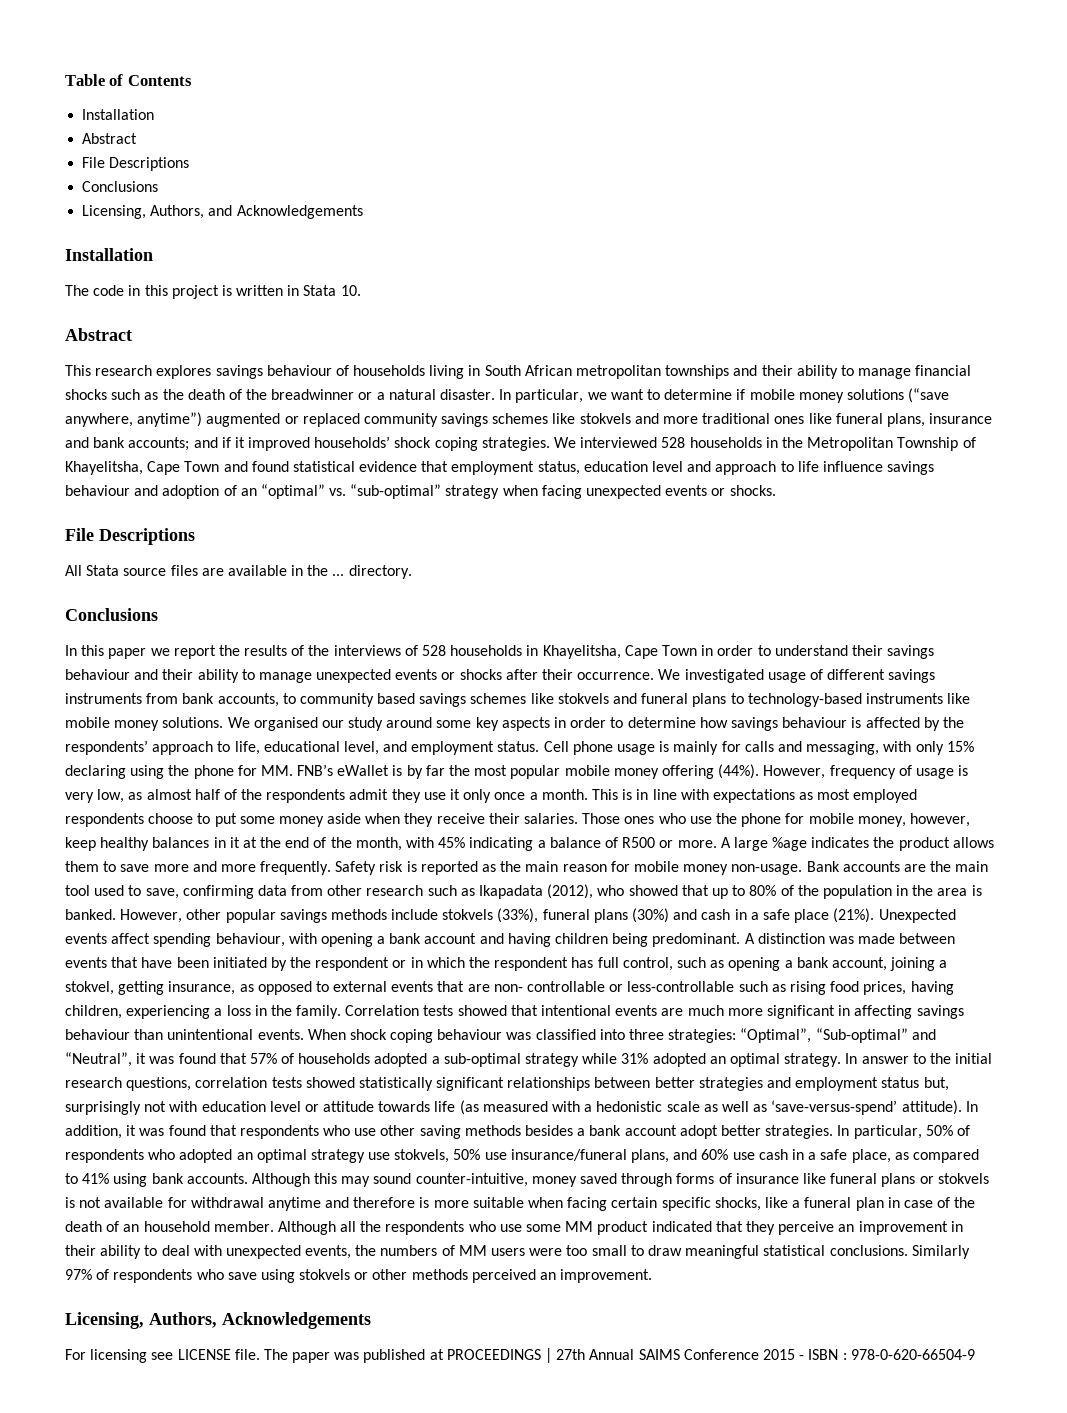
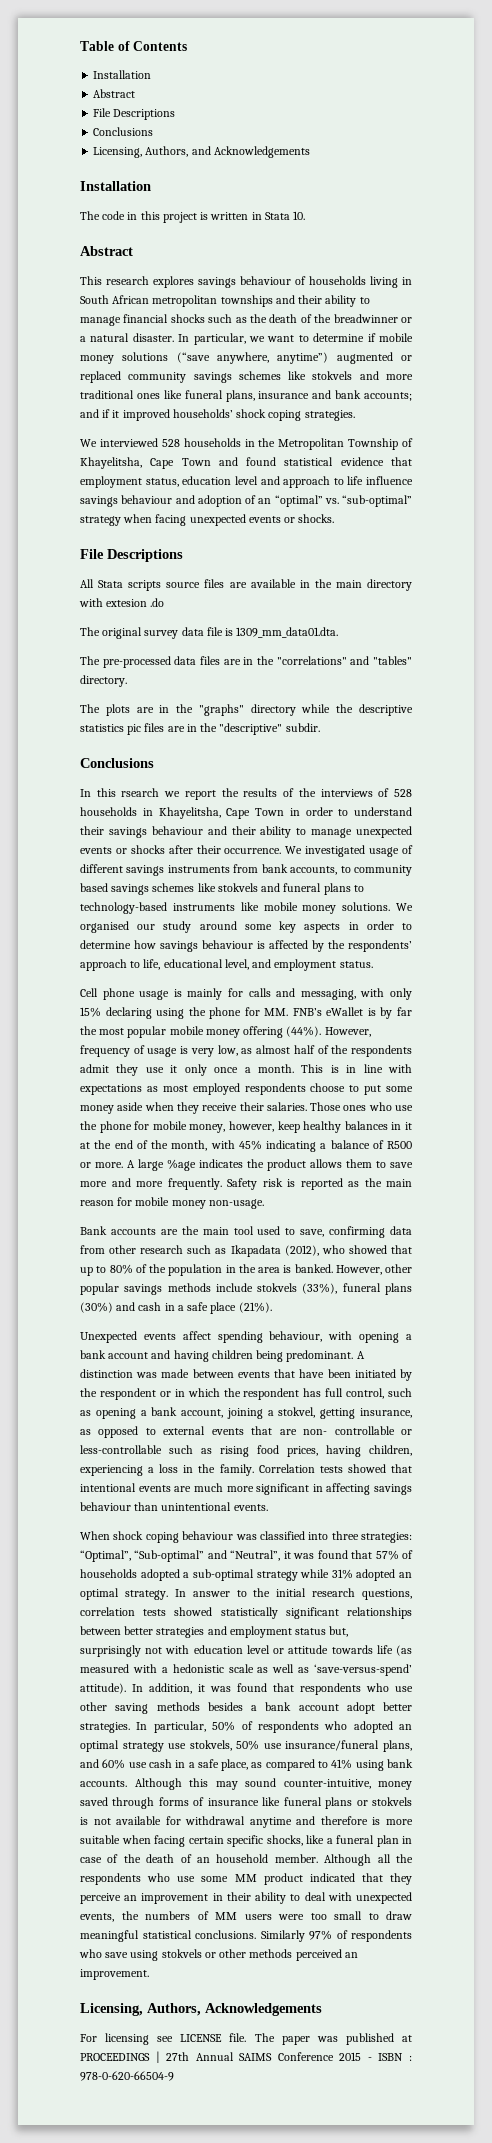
- and if it improved households’ shock coping strategies. We interviewed 528 households in the Metropolitan Township of Khayelitsha, Cape Town and found statistical evidence that employment status, education level and approach to life influence savings behaviour and adoption of an “optimal” vs. “sub-optimal” strategy when facing unexpected events or shocks.
+ and if it improved households’ shock coping strategies.
+ We interviewed 528 households in the Metropolitan Township of Khayelitsha, Cape Town and found statistical evidence that employment status, education level and approach to life influence savings behaviour and adoption of an “optimal” vs. “sub-optimal” strategy when facing unexpected events or shocks.
- All Stata source files are available in the ... directory.
+ All Stata scripts source files are available in the main directory with extesion .do
+ The original survey data file is 1309_mm_data01.dta.
+ The pre-processed data files are in the "correlations" and "tables" directory.
+ The plots are in the "graphs" directory while the descriptive statistics pic files are in the "descriptive" subdir.
- In this paper we report the results of the interviews of 528 households in Khayelitsha, Cape Town in order to understand their savings behaviour and their ability to manage unexpected events or shocks after their occurrence.
+ In this rsearch we report the results of the interviews of 528 households in Khayelitsha, Cape Town in order to understand their savings behaviour and their ability to manage unexpected events or shocks after their occurrence.
- We organised our study around some key aspects in order to determine how savings behaviour is affected by the respondents’ approach to life, educational level, and employment status. Cell phone usage is mainly for calls and messaging, with only 15% declaring using the phone for MM. FNB’s eWallet is by far the most popular mobile money offering (44%).
+ We organised our study around some key aspects in order to determine how savings behaviour is affected by the respondents’ approach to life, educational level, and employment status.
+ Cell phone usage is mainly for calls and messaging, with only 15% declaring using the phone for MM. FNB’s eWallet is by far the most popular mobile money offering (44%).
- Safety risk is reported as the main reason for mobile money non-usage. Bank accounts are the main tool used to save, confirming data from other research such as Ikapadata (2012), who showed that up to 80% of the population in the area is banked.
+ Safety risk is reported as the main reason for mobile money non-usage.
+ Bank accounts are the main tool used to save, confirming data from other research such as Ikapadata (2012), who showed that up to 80% of the population in the area is banked.
- However, other popular savings methods include stokvels (33%), funeral plans (30%) and cash in a safe place (21%). Unexpected events affect spending behaviour, with opening a bank account and having children being predominant.
+ However, other popular savings methods include stokvels (33%), funeral plans (30%) and cash in a safe place (21%).
+ Unexpected events affect spending behaviour, with opening a bank account and having children being predominant.
- Correlation tests showed that intentional events are much more significant in affecting savings behaviour than unintentional events. When shock coping behaviour was classified into three strategies: “Optimal”, “Sub-optimal” and “Neutral”, it was found that 57% of households adopted a sub-optimal strategy while 31% adopted an optimal strategy.
+ Correlation tests showed that intentional events are much more significant in affecting savings behaviour than unintentional events.
+ When shock coping behaviour was classified into three strategies: “Optimal”, “Sub-optimal” and “Neutral”, it was found that 57% of households adopted a sub-optimal strategy while 31% adopted an optimal strategy.

